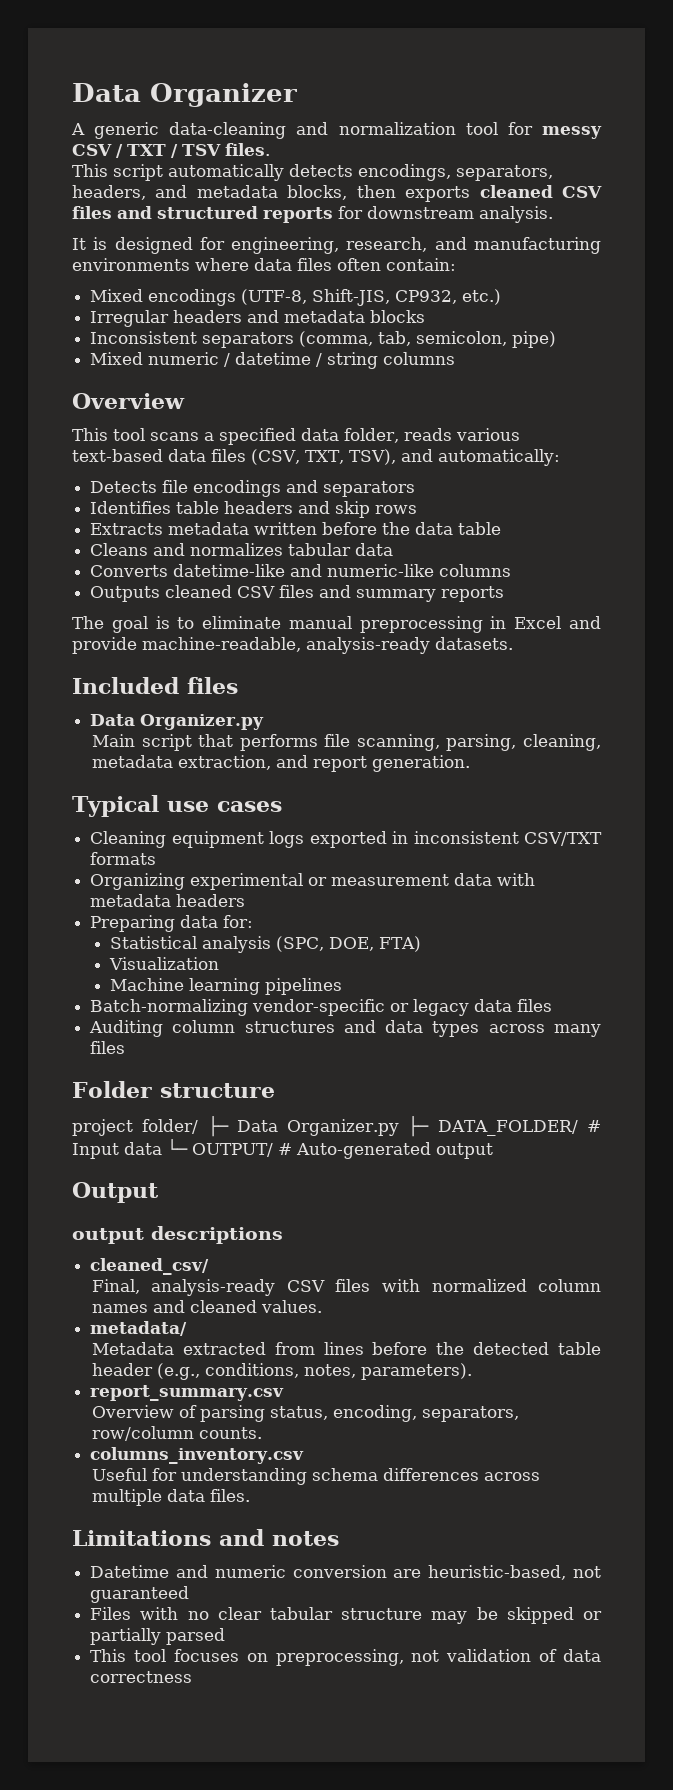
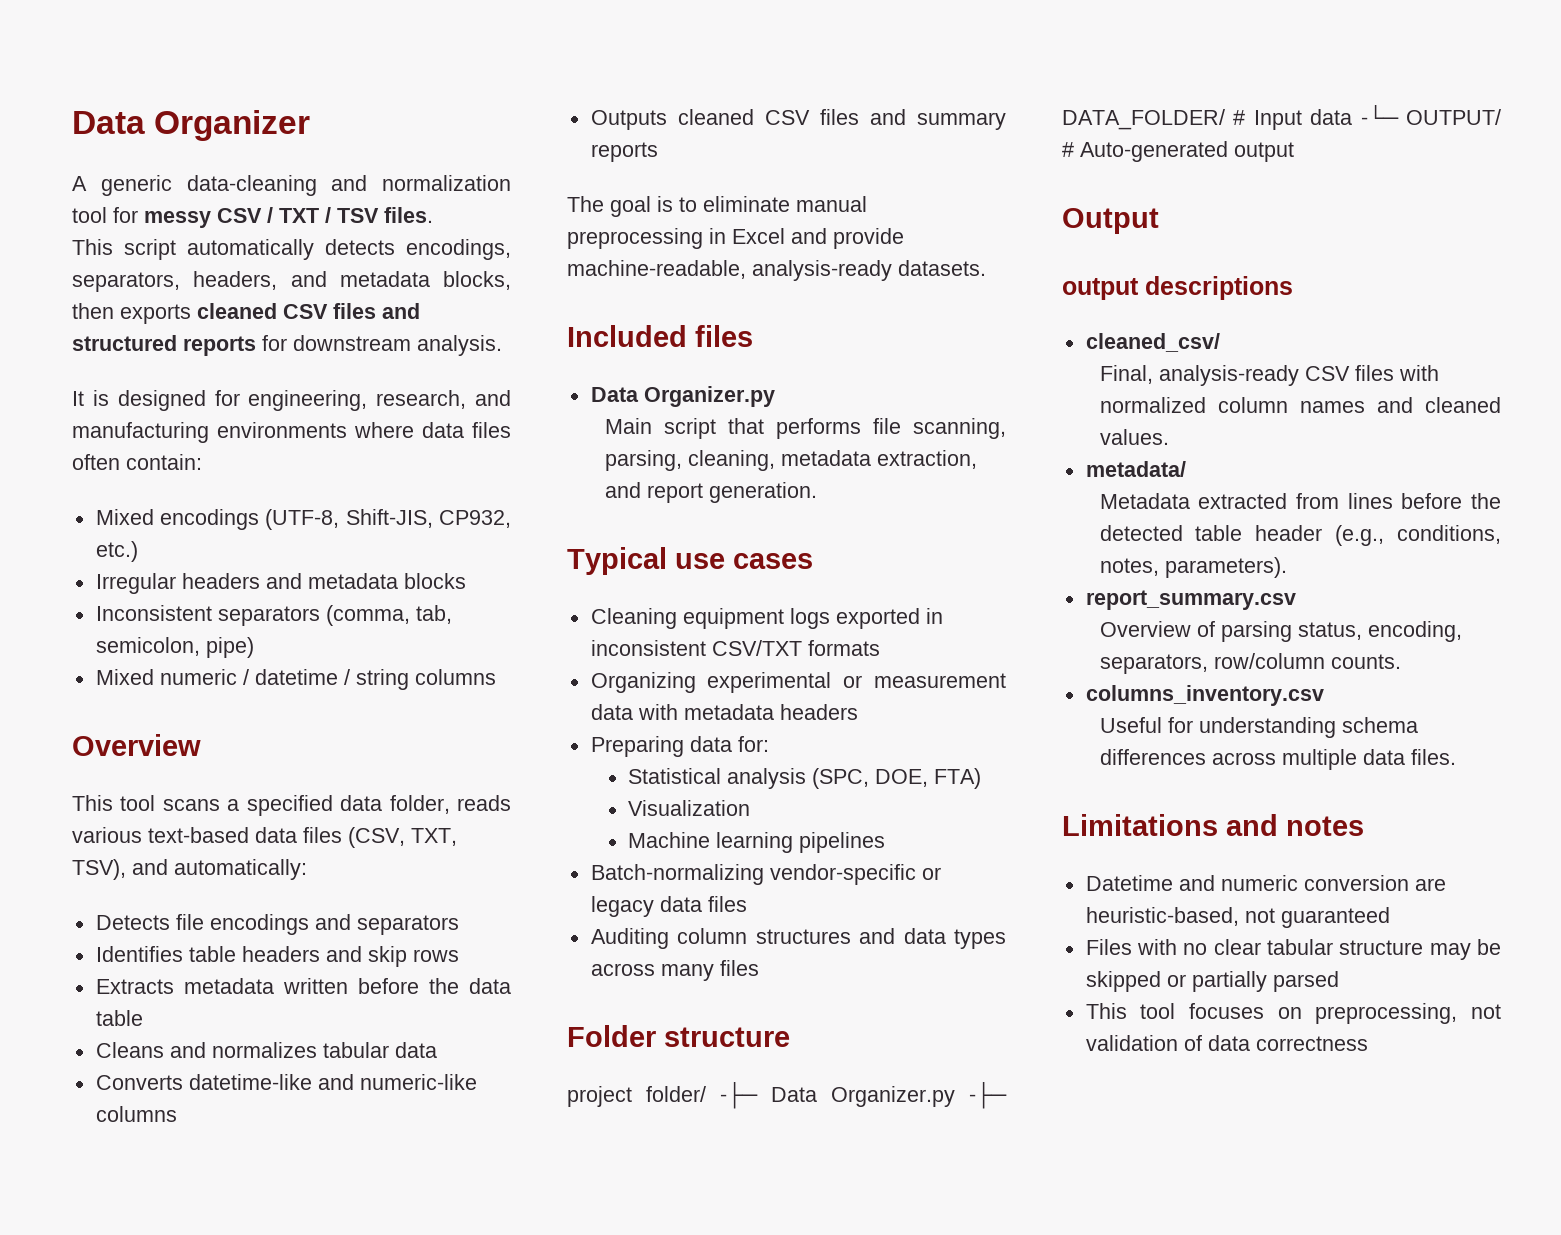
- project folder/ ├─ Data Organizer.py ├─ DATA_FOLDER/ # Input data └─ OUTPUT/ # Auto-generated output
+ project folder/ -├─ Data Organizer.py -├─ DATA_FOLDER/ # Input data -└─ OUTPUT/ # Auto-generated output

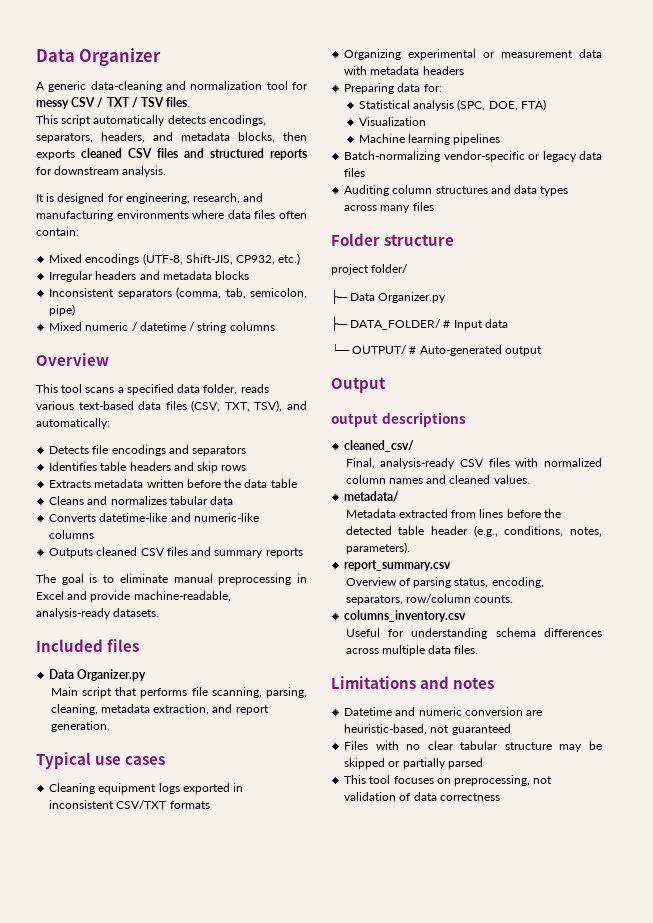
- project folder/ -├─ Data Organizer.py -├─ DATA_FOLDER/ # Input data -└─ OUTPUT/ # Auto-generated output
+ project folder/
+ ├─ Data Organizer.py
+ ├─ DATA_FOLDER/ # Input data
+ └─ OUTPUT/ # Auto-generated output

